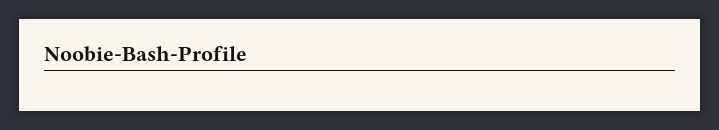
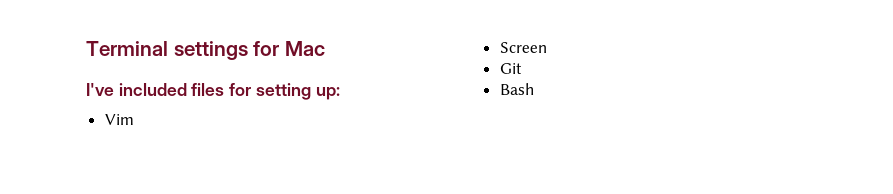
- Noobie-Bash-Profile
+ Terminal settings for Mac
+ I've included files for setting up:
+ Vim
+ Screen
+ Git
+ Bash

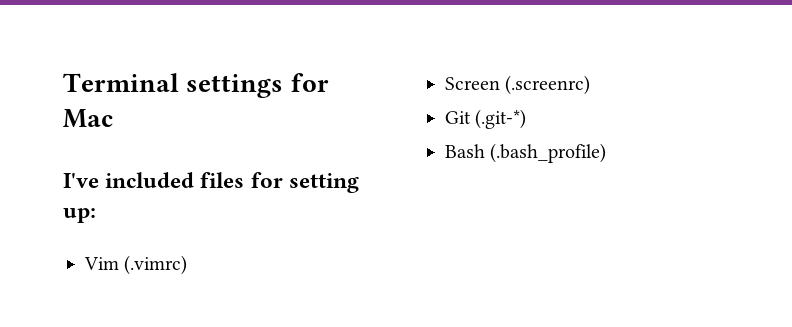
- Vim
+ Vim (.vimrc)
- Screen
+ Screen (.screenrc)
- Git
+ Git (.git-*)
- Bash
+ Bash (.bash_profile)

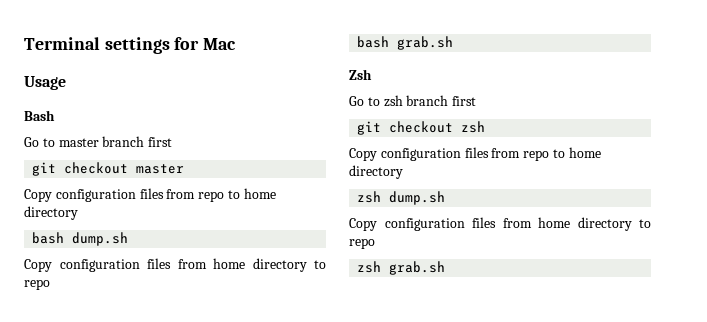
- I've included files for setting up:
- Vim (.vimrc)
- Screen (.screenrc)
- Git (.git-*)
- Bash (.bash_profile)
+ Usage
+ Bash
+ Go to master branch first
+ git checkout master
+ Copy configuration files from repo to home directory
+ bash dump.sh
+ Copy configuration files from home directory to repo
+ bash grab.sh
+ Zsh
+ Go to zsh branch first
+ git checkout zsh
+ Copy configuration files from repo to home directory
+ zsh dump.sh
+ Copy configuration files from home directory to repo
+ zsh grab.sh

